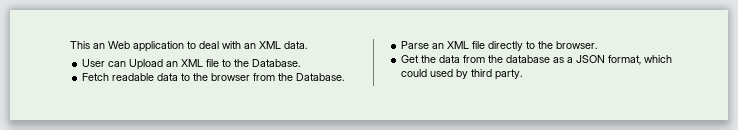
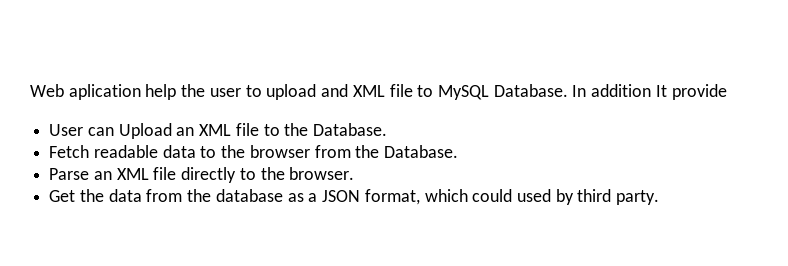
- This an Web application to deal with an XML data.
+ Web aplication help the user to upload and XML file to MySQL Database. In addition It provide

